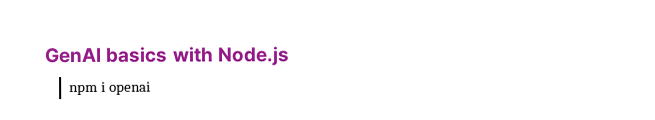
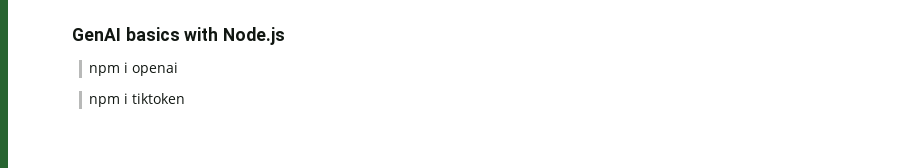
+ npm i tiktoken

